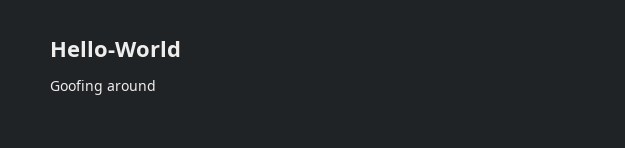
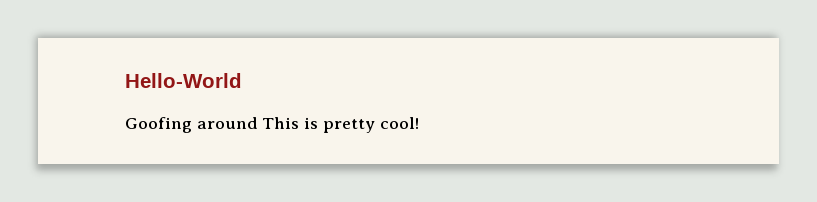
- Goofing around
+ Goofing around This is pretty cool!

